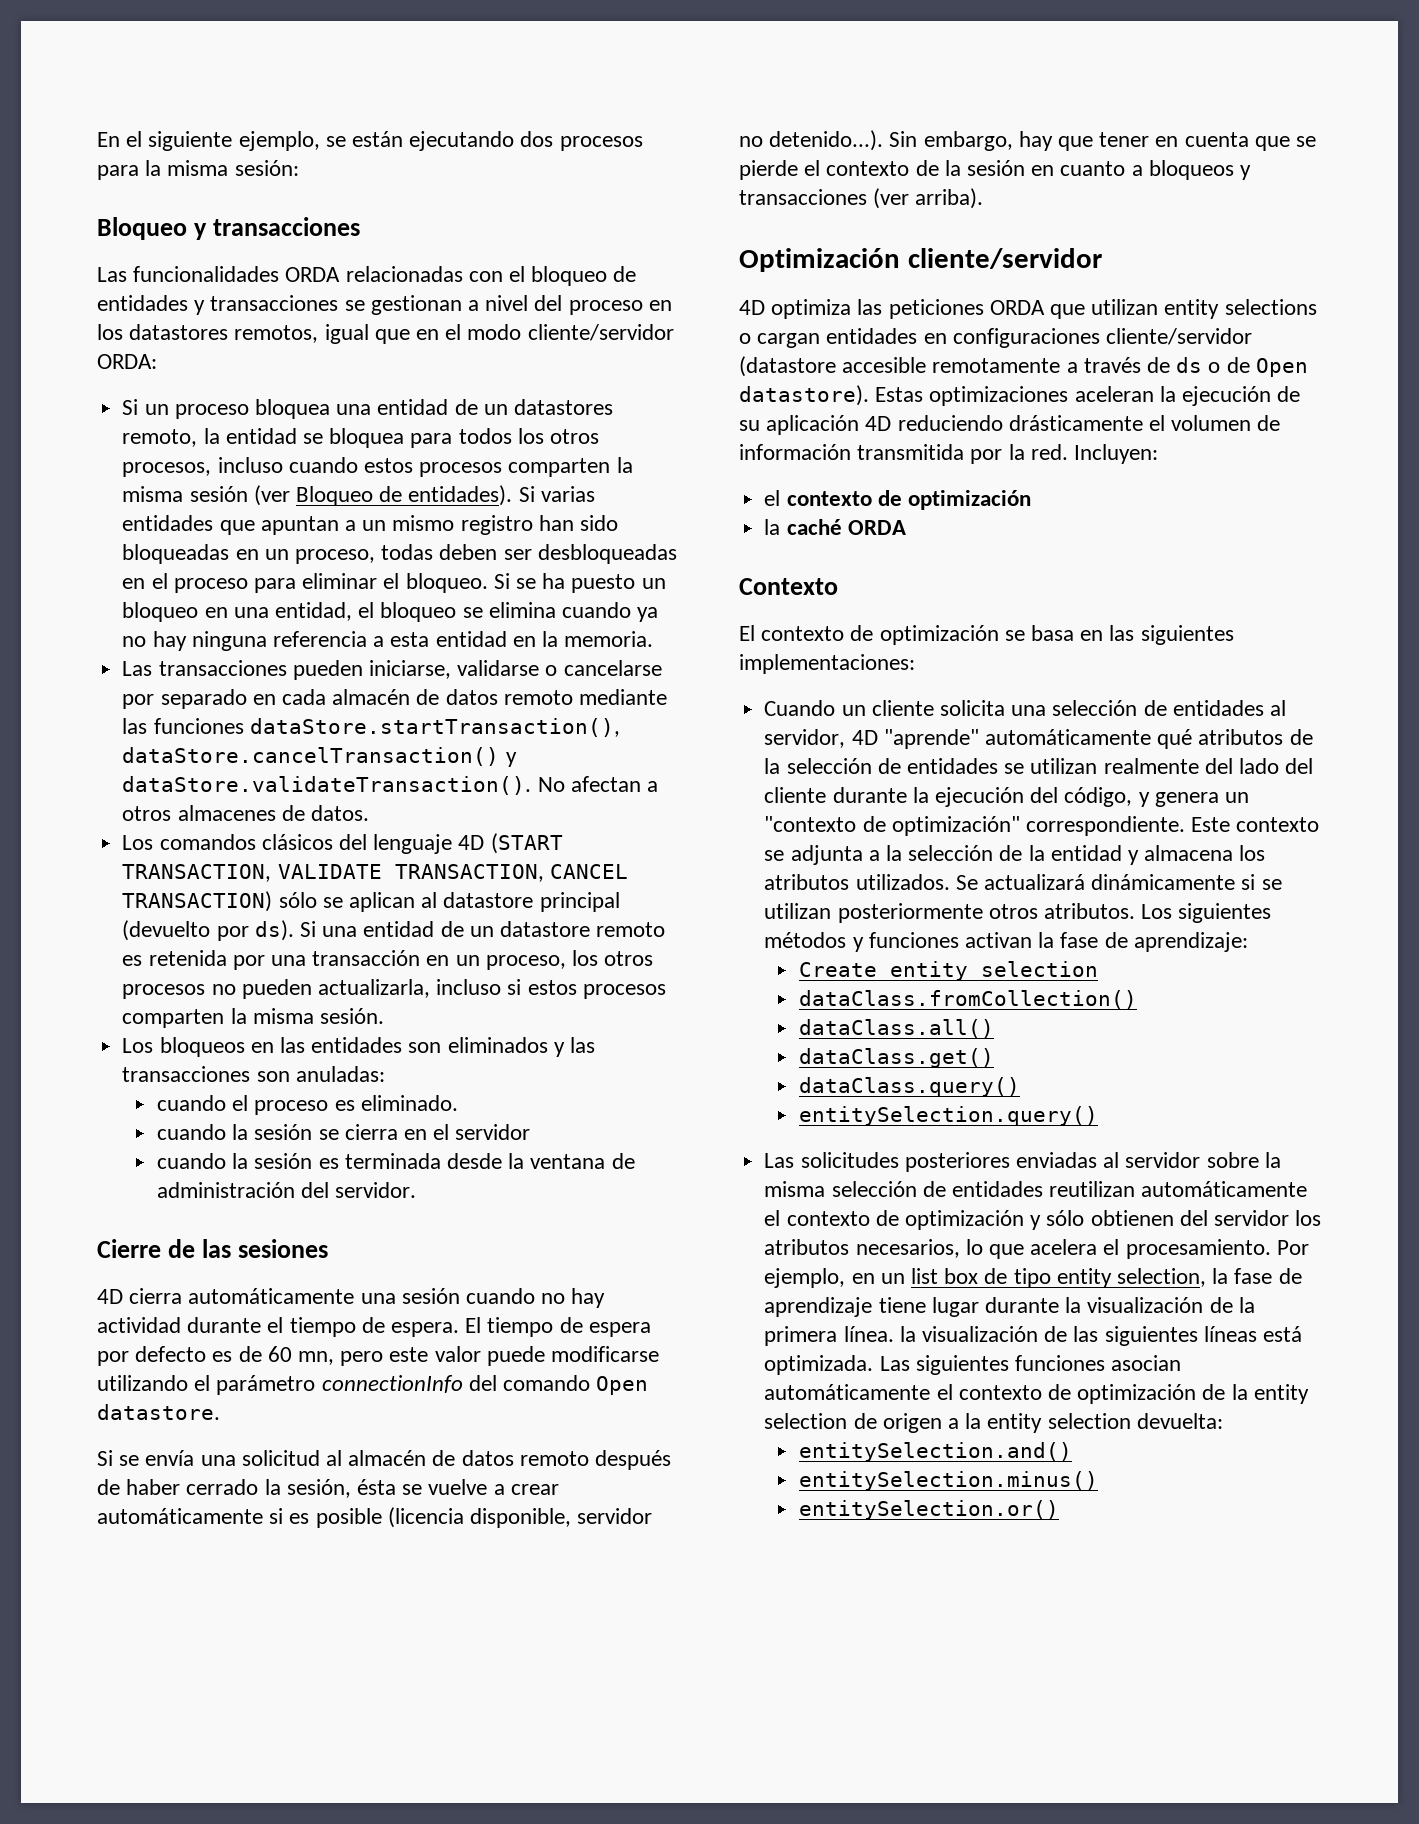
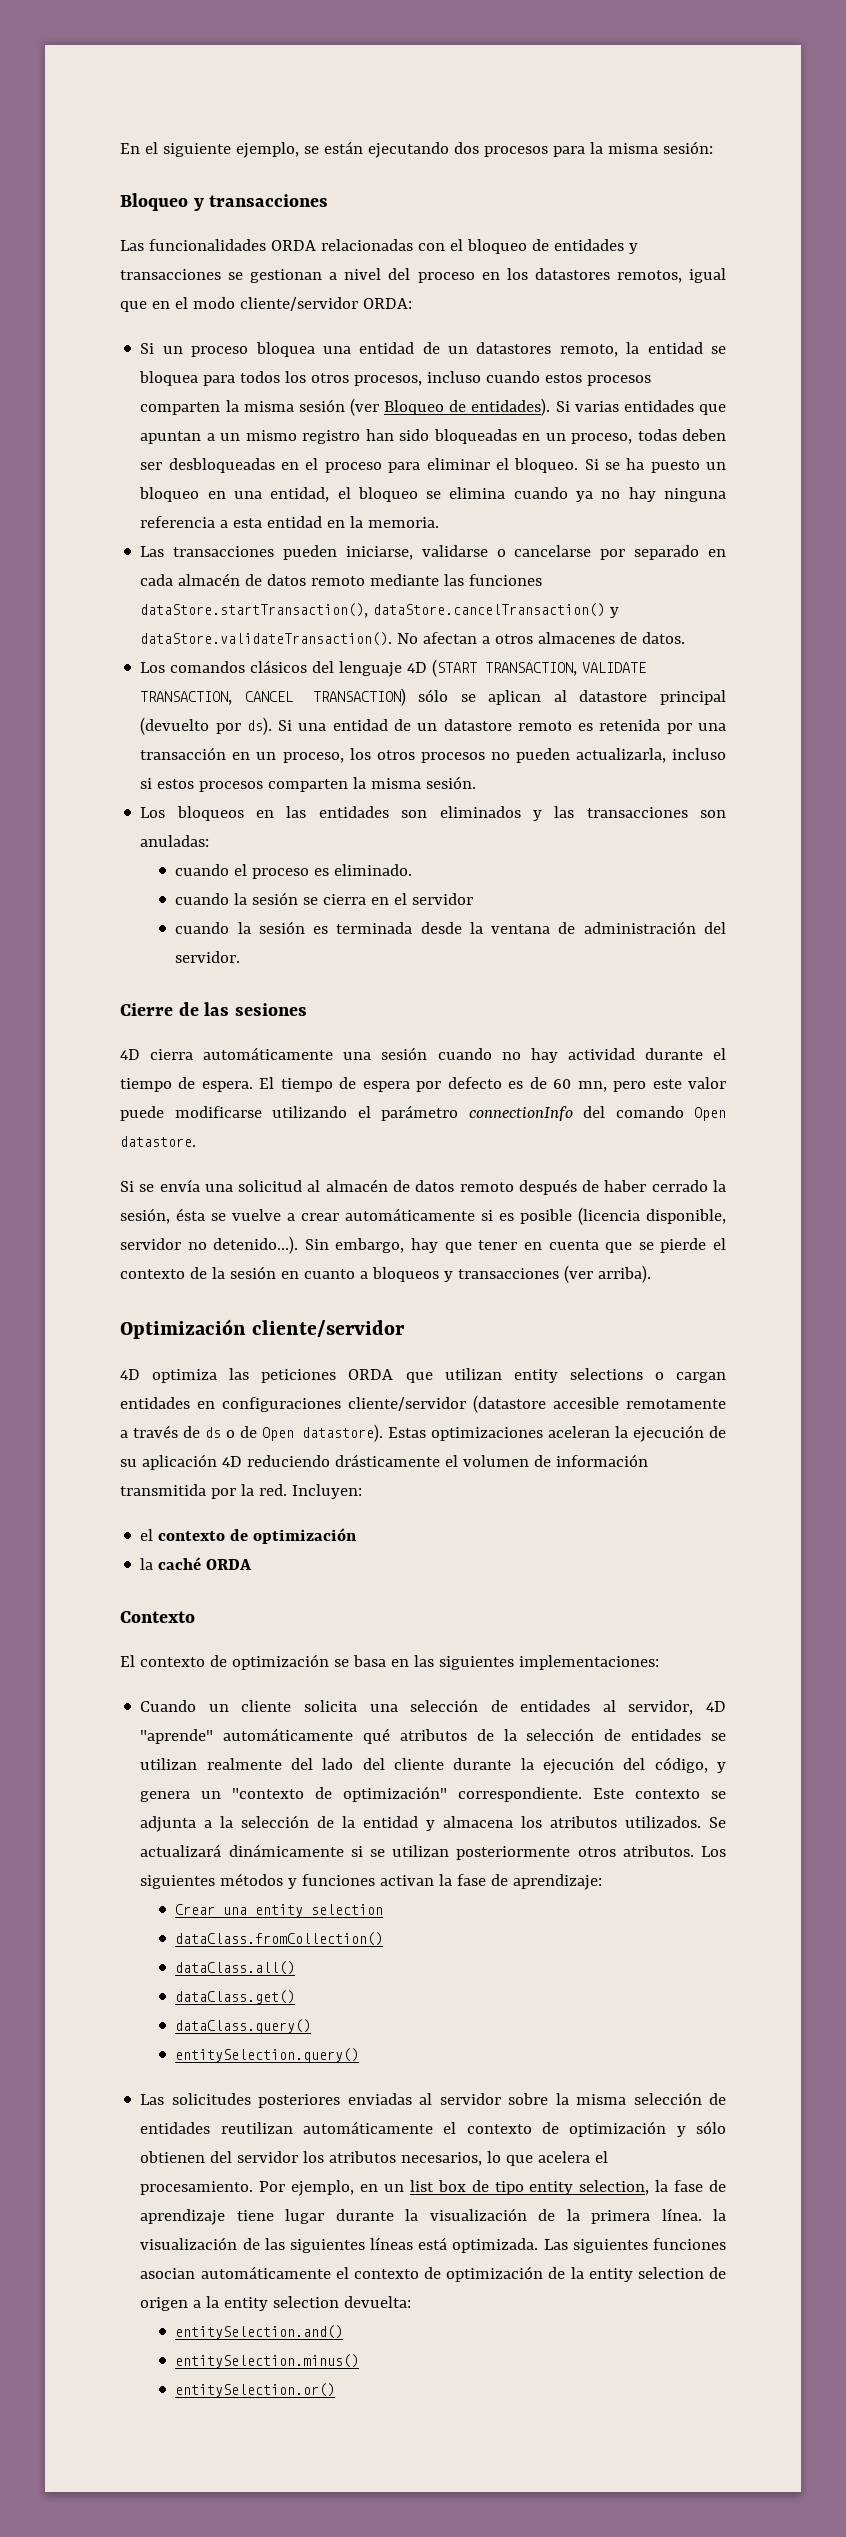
- Create entity selection
+ Crear una entity selection

